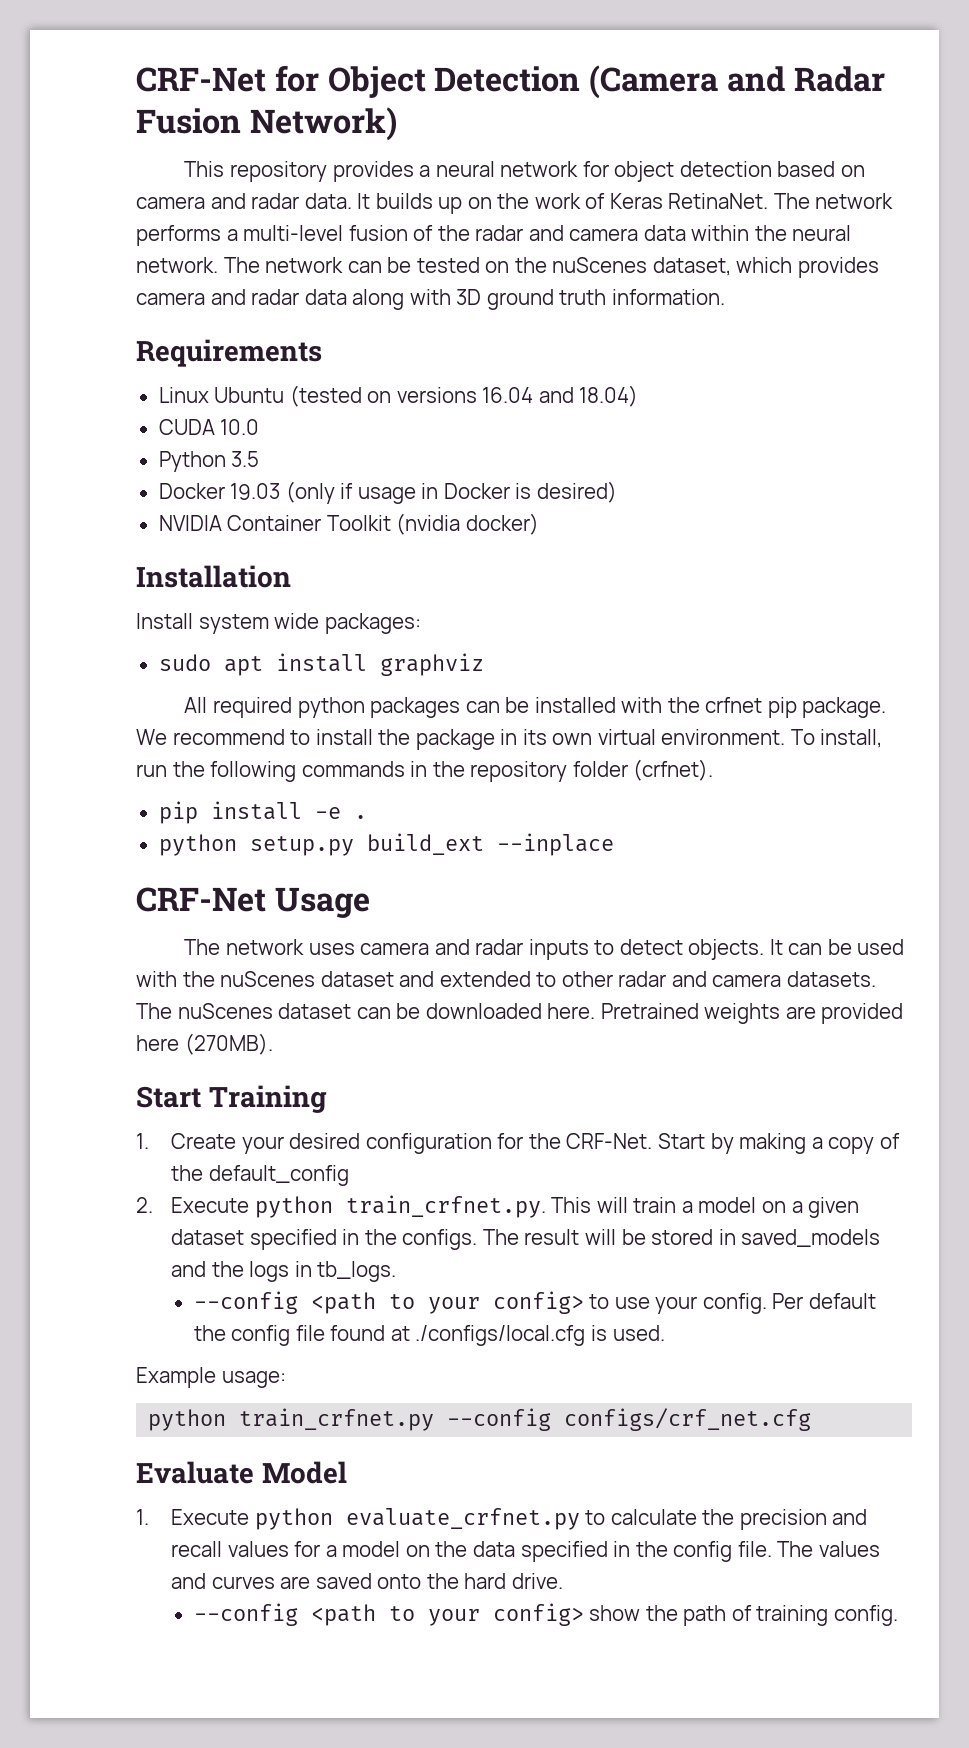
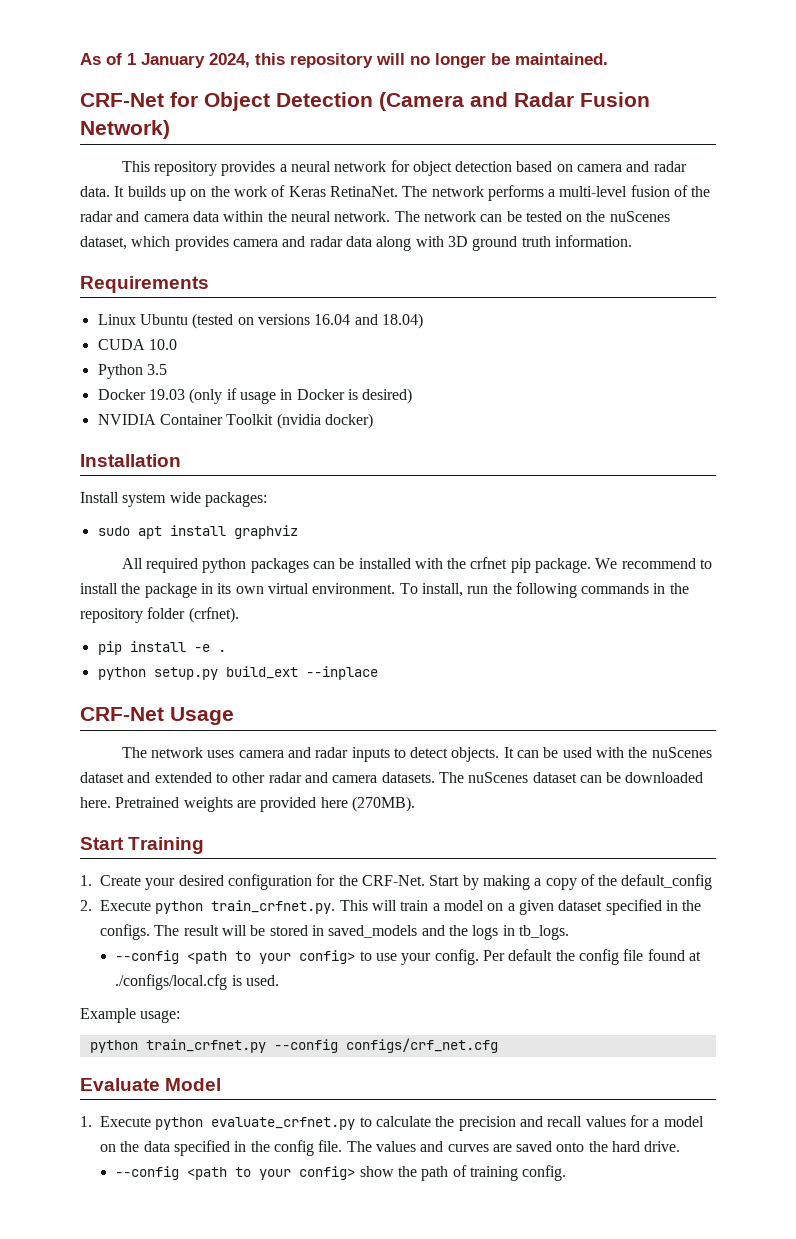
+ As of 1 January 2024, this repository will no longer be maintained.

